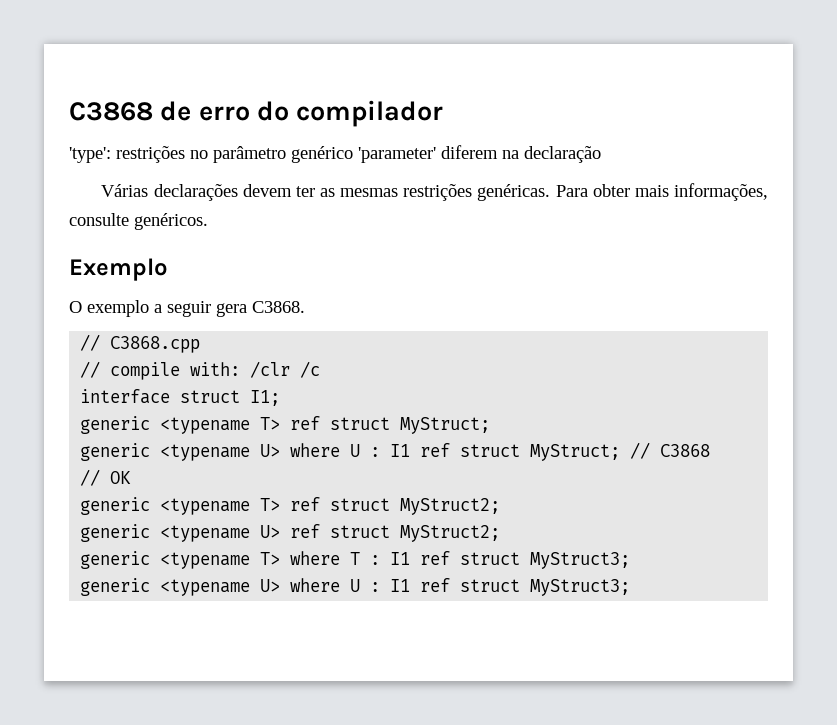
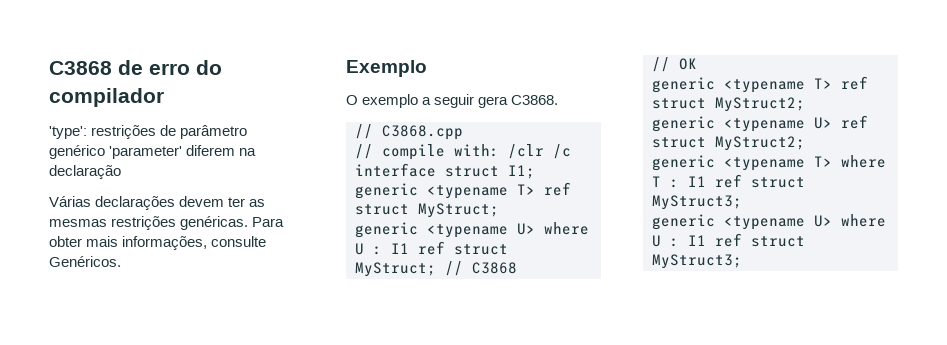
- 'type': restrições no parâmetro genérico 'parameter' diferem na declaração
+ 'type': restrições de parâmetro genérico 'parameter' diferem na declaração
- Para obter mais informações, consulte genéricos.
+ Para obter mais informações, consulte Genéricos.

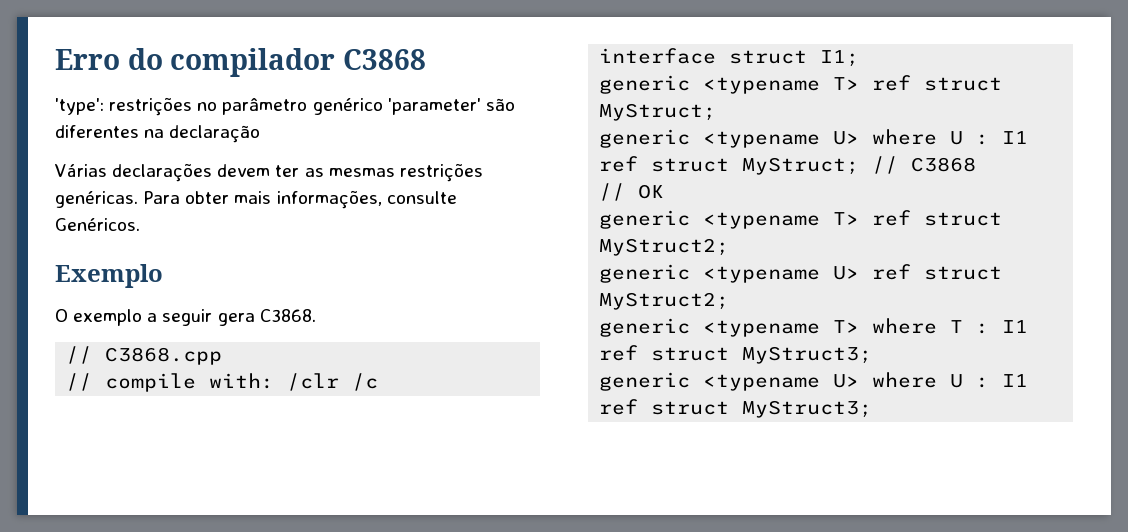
- C3868 de erro do compilador
+ Erro do compilador C3868
- 'type': restrições de parâmetro genérico 'parameter' diferem na declaração
+ 'type': restrições no parâmetro genérico 'parameter' são diferentes na declaração

